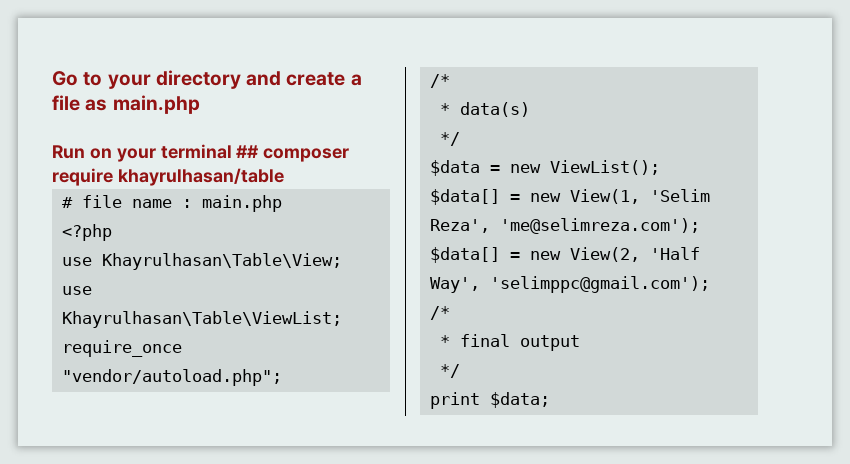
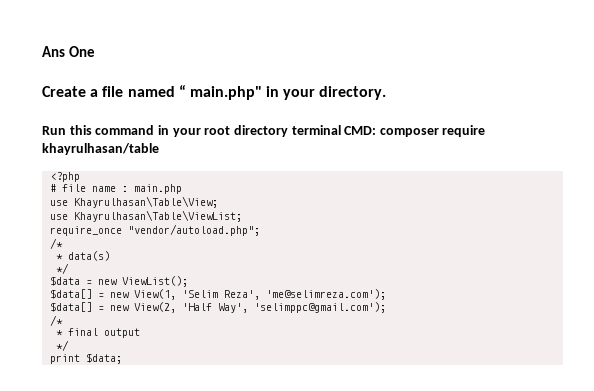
- Go to your directory and create a file as main.php
- Run on your terminal ## composer require khayrulhasan/table
+ Ans One
+ Create a file named “ main.php" in your directory.
+ Run this command in your root directory terminal CMD: composer require khayrulhasan/table
+ <?php
- <?php

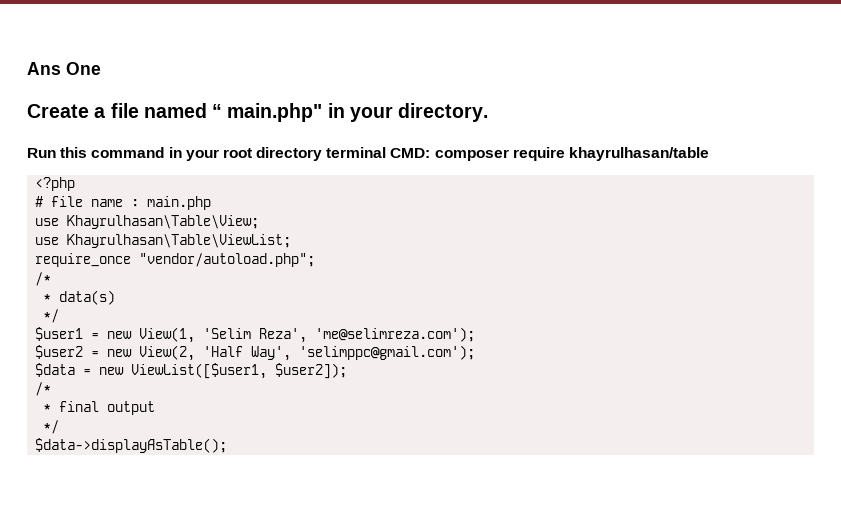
- $data = new ViewList();
- $data[] = new View(1, 'Selim Reza', 'me@selimreza.com');
+ $user1 = new View(1, 'Selim Reza', 'me@selimreza.com');
- $data[] = new View(2, 'Half Way', 'selimppc@gmail.com');
+ $user2 = new View(2, 'Half Way', 'selimppc@gmail.com');
+ $data = new ViewList([$user1, $user2]);
- print $data;
+ $data->displayAsTable();

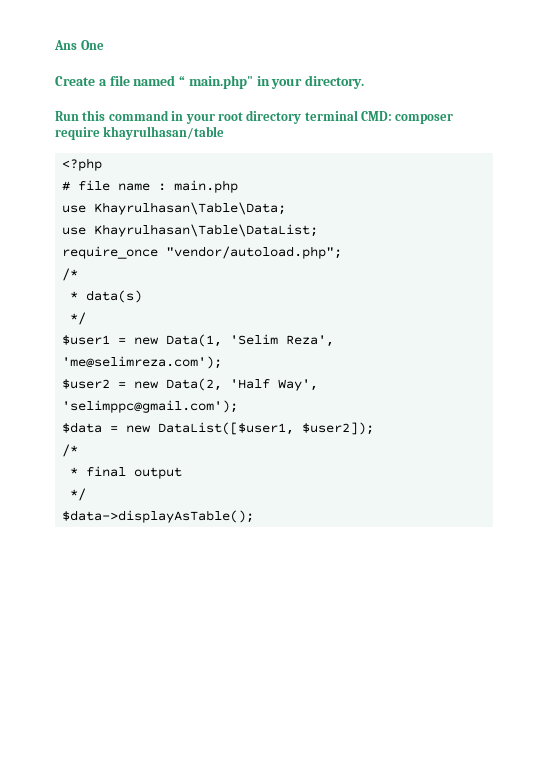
- use Khayrulhasan\Table\View;
- use Khayrulhasan\Table\ViewList;
+ use Khayrulhasan\Table\Data;
+ use Khayrulhasan\Table\DataList;
- $user1 = new View(1, 'Selim Reza', 'me@selimreza.com');
+ $user1 = new Data(1, 'Selim Reza', 'me@selimreza.com');
- $user2 = new View(2, 'Half Way', 'selimppc@gmail.com');
+ $user2 = new Data(2, 'Half Way', 'selimppc@gmail.com');
- $data = new ViewList([$user1, $user2]);
+ $data = new DataList([$user1, $user2]);

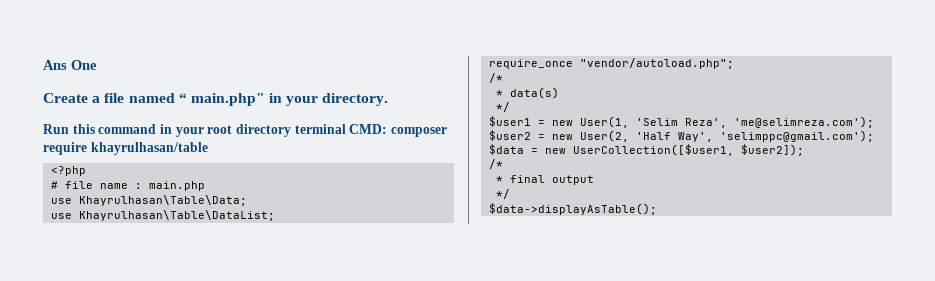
- $user1 = new Data(1, 'Selim Reza', 'me@selimreza.com');
+ $user1 = new User(1, 'Selim Reza', 'me@selimreza.com');
- $user2 = new Data(2, 'Half Way', 'selimppc@gmail.com');
+ $user2 = new User(2, 'Half Way', 'selimppc@gmail.com');
- $data = new DataList([$user1, $user2]);
+ $data = new UserCollection([$user1, $user2]);

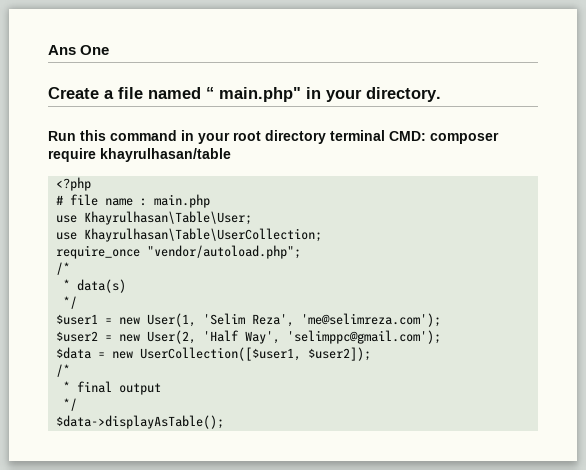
- use Khayrulhasan\Table\Data;
- use Khayrulhasan\Table\DataList;
+ use Khayrulhasan\Table\User;
+ use Khayrulhasan\Table\UserCollection;

